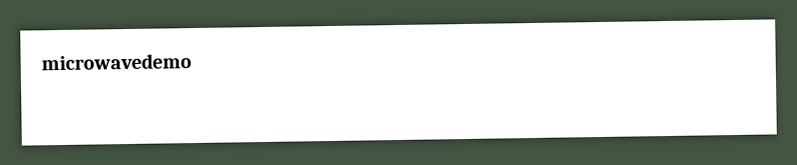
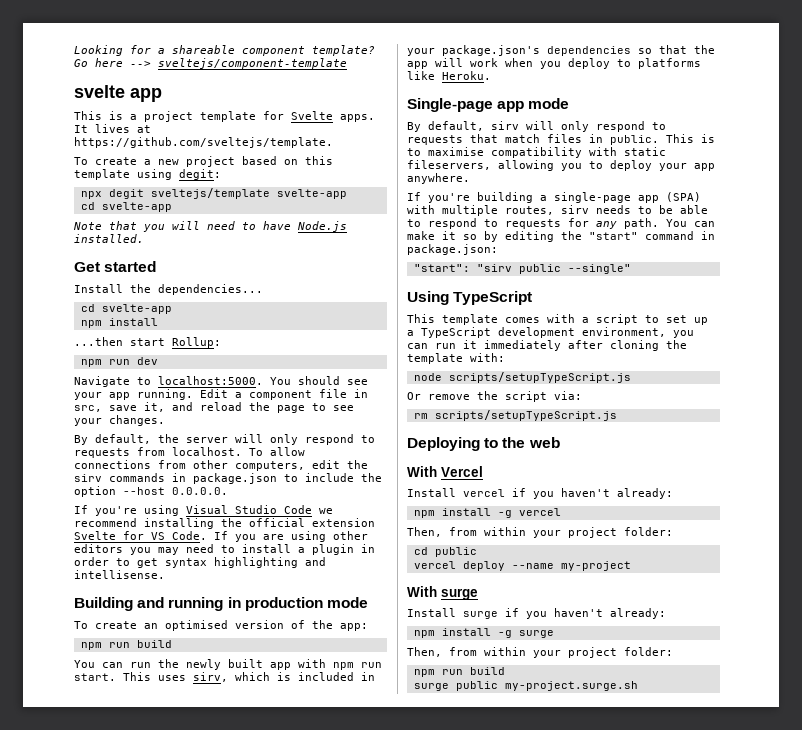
- microwavedemo
+ Looking for a shareable component template? Go here --> sveltejs/component-template
+ svelte app
+ This is a project template for Svelte apps. It lives at https://github.com/sveltejs/template.
+ To create a new project based on this template using degit:
+ npx degit sveltejs/template svelte-app
+ cd svelte-app
+ Note that you will need to have Node.js installed.
+ Get started
+ Install the dependencies...
+ cd svelte-app
+ npm install
+ ...then start Rollup:
+ npm run dev
+ Navigate to localhost:5000. You should see your app running. Edit a component file in src, save it, and reload the page to see your changes.
+ By default, the server will only respond to requests from localhost. To allow connections from other computers, edit the sirv commands in package.json to include the option --host 0.0.0.0.
+ If you're using Visual Studio Code we recommend installing the official extension Svelte for VS Code. If you are using other editors you may need to install a plugin in order to get syntax highlighting and intellisense.
+ Building and running in production mode
+ To create an optimised version of the app:
+ npm run build
+ You can run the newly built app with npm run start. This uses sirv, which is included in your package.json's dependencies so that the app will work when you deploy to platforms like Heroku.
+ Single-page app mode
+ By default, sirv will only respond to requests that match files in public. This is to maximise compatibility with static fileservers, allowing you to deploy your app anywhere.
+ If you're building a single-page app (SPA) with multiple routes, sirv needs to be able to respond to requests for any path. You can make it so by editing the "start" command in package.json:
+ "start": "sirv public --single"
+ Using TypeScript
+ This template comes with a script to set up a TypeScript development environment, you can run it immediately after cloning the template with:
+ node scripts/setupTypeScript.js
+ Or remove the script via:
+ rm scripts/setupTypeScript.js
+ Deploying to the web
+ With Vercel
+ Install vercel if you haven't already:
+ npm install -g vercel
+ Then, from within your project folder:
+ cd public
+ vercel deploy --name my-project
+ With surge
+ Install surge if you haven't already:
+ npm install -g surge
+ Then, from within your project folder:
+ npm run build
+ surge public my-project.surge.sh

